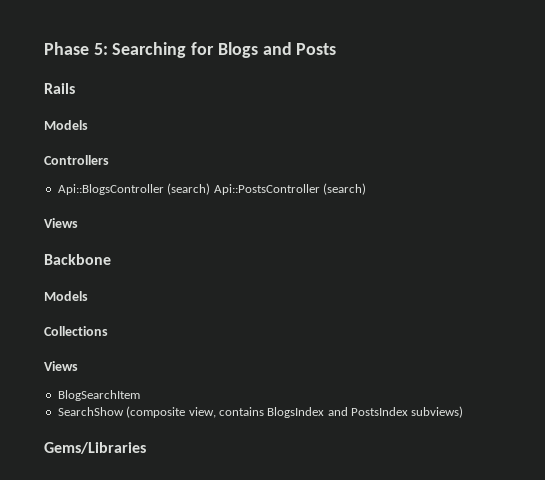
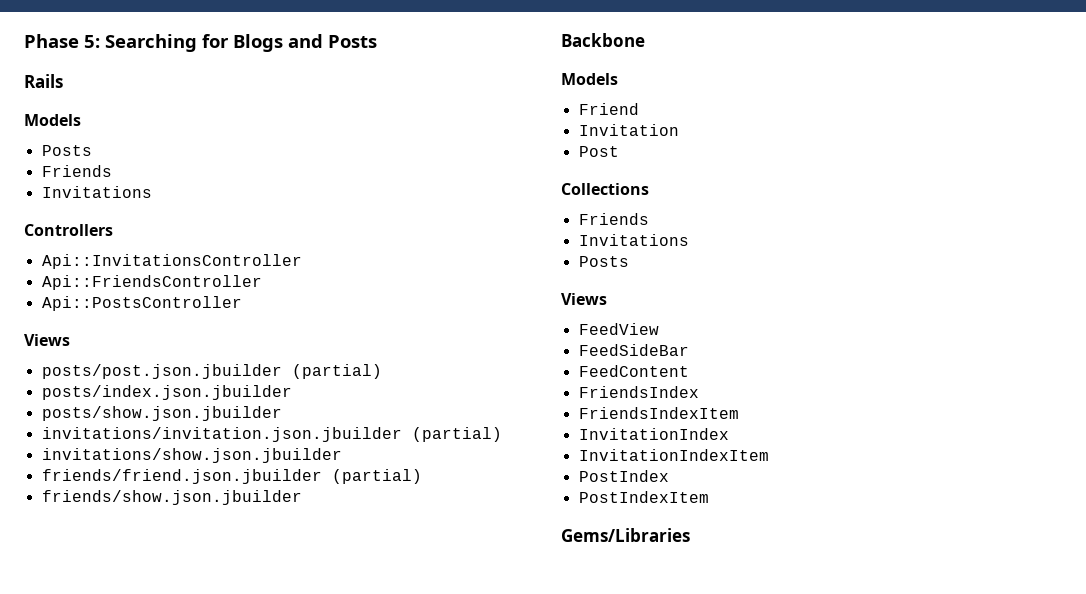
  Rails
  Models
+ Posts
+ Friends
+ Invitations
- Api::BlogsController (search) Api::PostsController (search)
+ Api::InvitationsController
+ Api::FriendsController
+ Api::PostsController
  Views
+ posts/post.json.jbuilder (partial)
+ posts/index.json.jbuilder
+ posts/show.json.jbuilder
+ invitations/invitation.json.jbuilder (partial)
+ invitations/show.json.jbuilder
+ friends/friend.json.jbuilder (partial)
+ friends/show.json.jbuilder
  Backbone
  Models
+ Friend
+ Invitation
+ Post
  Collections
+ Friends
+ Invitations
+ Posts
  Views
- BlogSearchItem
- SearchShow (composite view, contains BlogsIndex and PostsIndex subviews)
+ FeedView
+ FeedSideBar
+ FeedContent
+ FriendsIndex
+ FriendsIndexItem
+ InvitationIndex
+ InvitationIndexItem
+ PostIndex
+ PostIndexItem

